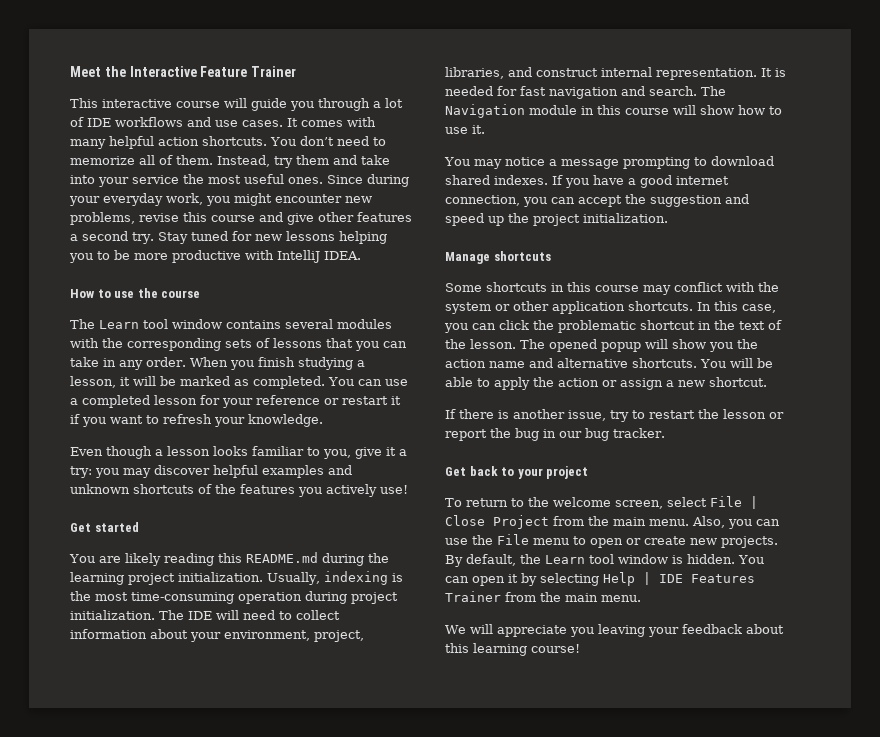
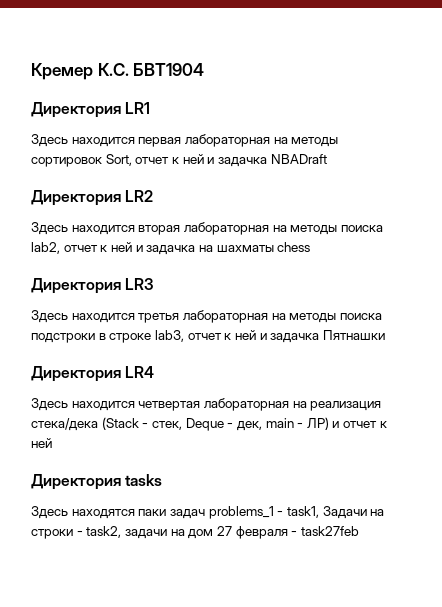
- Meet the Interactive Feature Trainer
- This interactive course will guide you through a lot of IDE workflows and use cases. It comes with many helpful action shortcuts. You don’t need to memorize all of them. Instead, try them and take into your service the most useful ones. Since during your everyday work, you might encounter new problems, revise this course and give other features a second try. Stay tuned for new lessons helping you to be more productive with IntelliJ IDEA.
- How to use the course
- The Learn tool window contains several modules with the corresponding sets of lessons that you can take in any order. When you finish studying a lesson, it will be marked as completed. You can use a completed lesson for your reference or restart it if you want to refresh your knowledge.
- Even though a lesson looks familiar to you, give it a try: you may discover helpful examples and unknown shortcuts of the features you actively use!
- Get started
- You are likely reading this README.md during the learning project initialization. Usually, indexing is the most time-consuming operation during project initialization. The IDE will need to collect information about your environment, project, libraries, and construct internal representation. It is needed for fast navigation and search. The Navigation module in this course will show how to use it.
- You may notice a message prompting to download shared indexes. If you have a good internet connection, you can accept the suggestion and speed up the project initialization.
- Manage shortcuts
- Some shortcuts in this course may conflict with the system or other application shortcuts. In this case, you can click the problematic shortcut in the text of the lesson. The opened popup will show you the action name and alternative shortcuts. You will be able to apply the action or assign a new shortcut.
- If there is another issue, try to restart the lesson or report the bug in our bug tracker.
- Get back to your project
- To return to the welcome screen, select File | Close Project from the main menu. Also, you can use the File menu to open or create new projects. By default, the Learn tool window is hidden. You can open it by selecting Help | IDE Features Trainer from the main menu.
- We will appreciate you leaving your feedback about this learning course!
+ Кремер К.С. БВТ1904
+ Директория LR1
+ Здесь находится первая лабораторная на методы сортировок Sort, отчет к ней и задачка NBADraft
+ Директория LR2
+ Здесь находится вторая лабораторная на методы поиска lab2, отчет к ней и задачка на шахматы chess
+ Директория LR3
+ Здесь находится третья лабораторная на методы поиска подстроки в строке lab3, отчет к ней и задачка Пятнашки
+ Директория LR4
+ Здесь находится четвертая лабораторная на реализация стека/дека (Stack - стек, Deque - дек, main - ЛР) и отчет к ней
+ Директория tasks
+ Здесь находятся паки задач problems_1 - task1, Задачи на строки - task2, задачи на дом 27 февраля - task27feb

